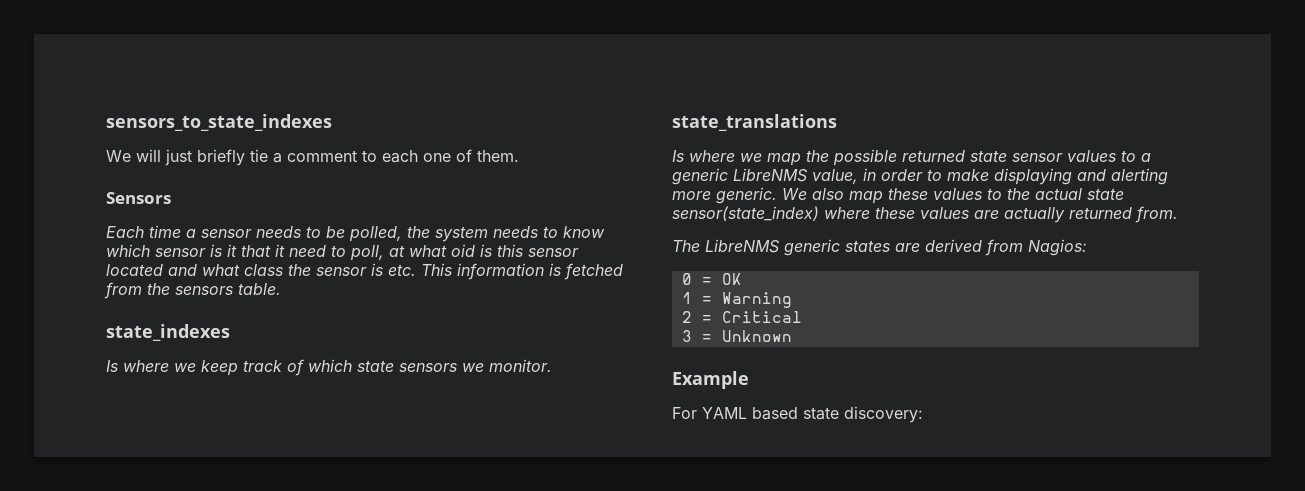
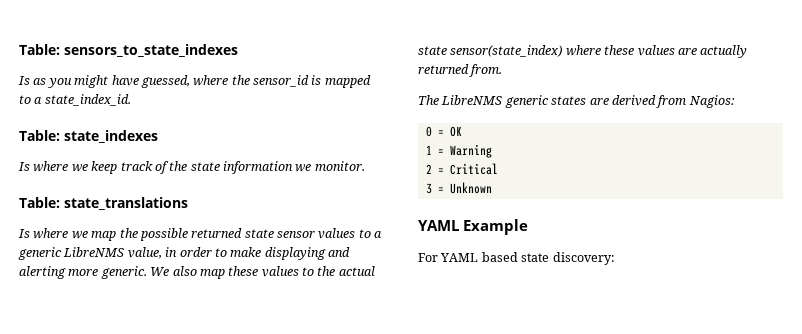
- sensors_to_state_indexes
+ Table: sensors_to_state_indexes
- We will just briefly tie a comment to each one of them.
- Sensors
- Each time a sensor needs to be polled, the system needs to know which sensor is it that it need to poll, at what oid is this sensor located and what class the sensor is etc. This information is fetched from the sensors table.
- state_indexes
+ Is as you might have guessed, where the sensor_id is mapped to a state_index_id.
+ Table: state_indexes
- Is where we keep track of which state sensors we monitor.
+ Is where we keep track of the state information we monitor.
- state_translations
+ Table: state_translations
- Example
+ YAML Example

